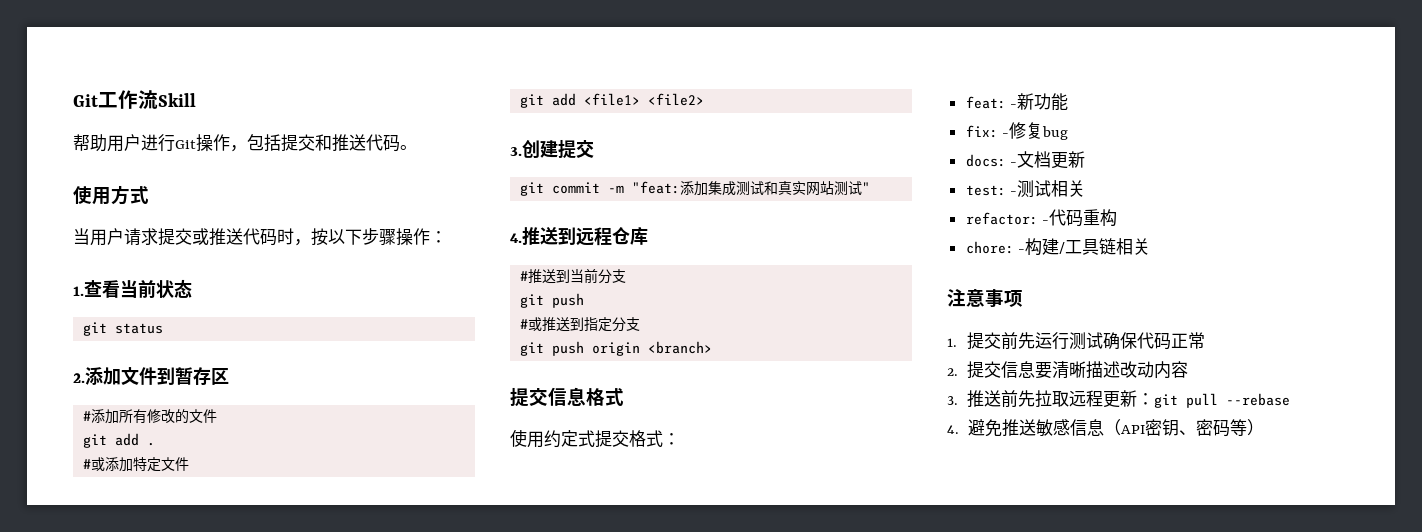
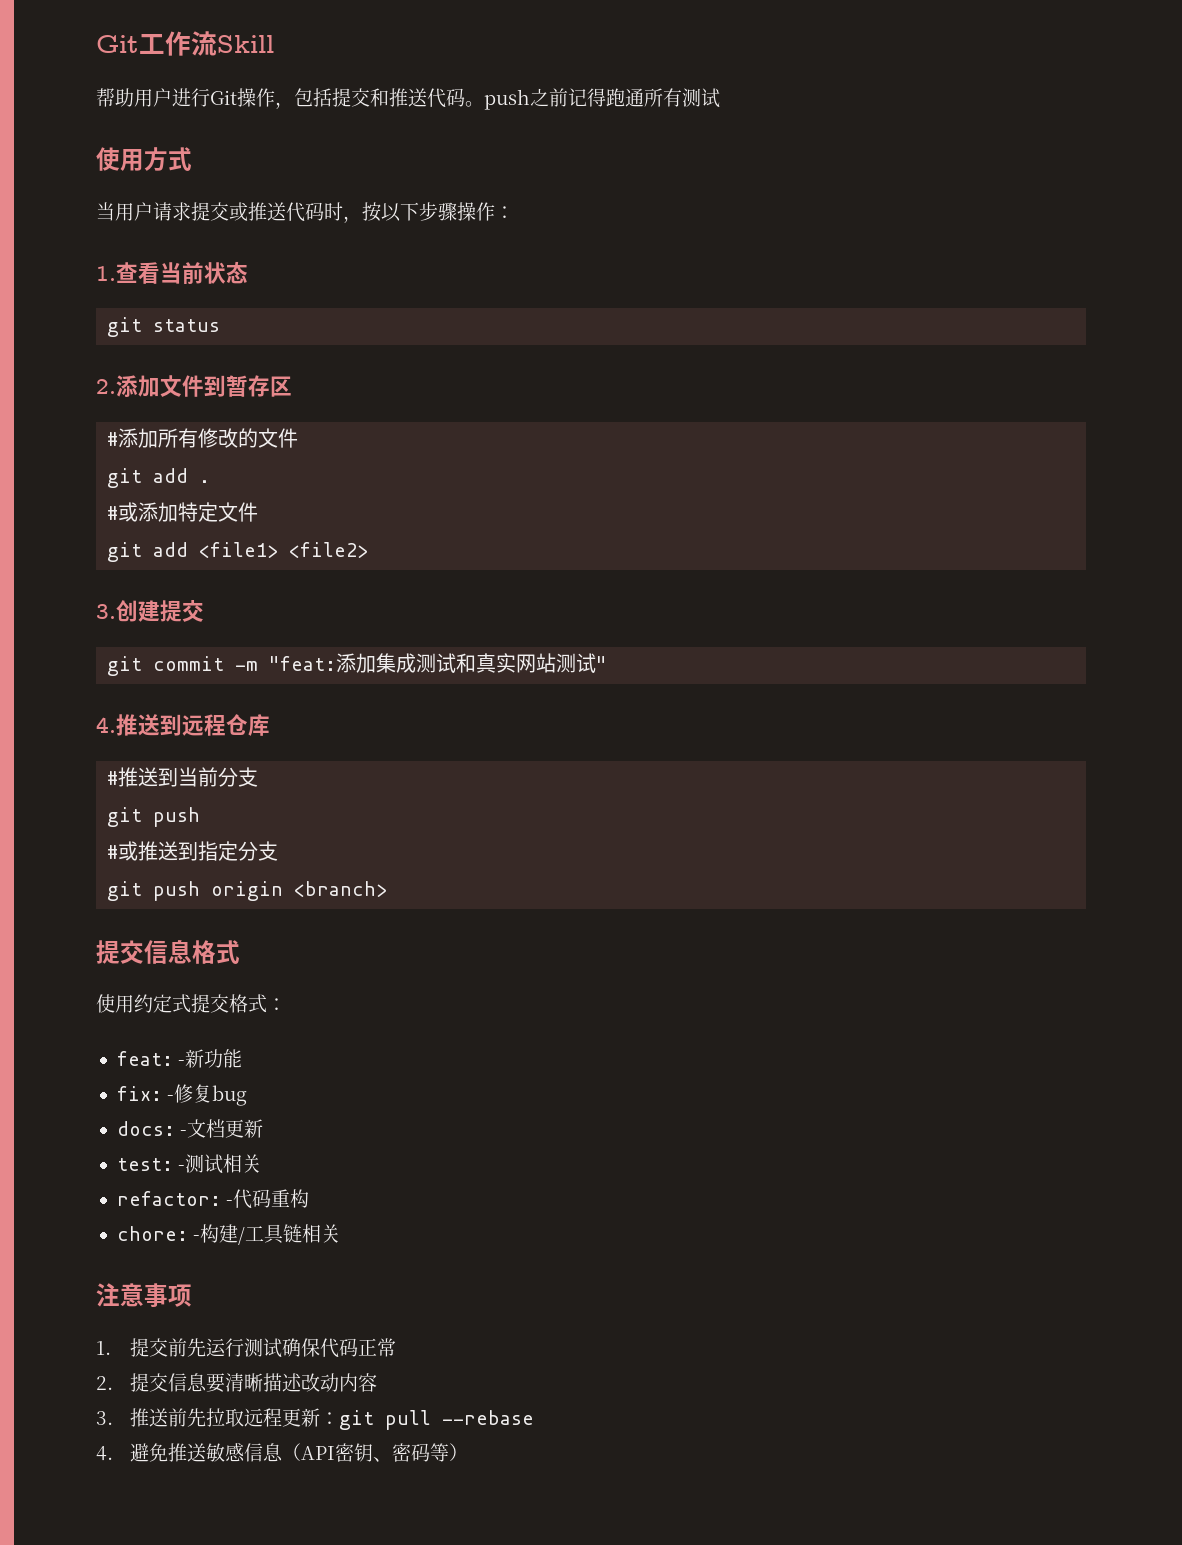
- 帮助用户进行Git操作，包括提交和推送代码。
+ 帮助用户进行Git操作，包括提交和推送代码。push之前记得跑通所有测试

